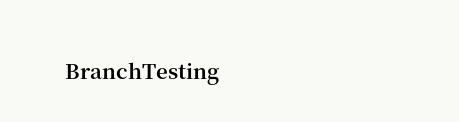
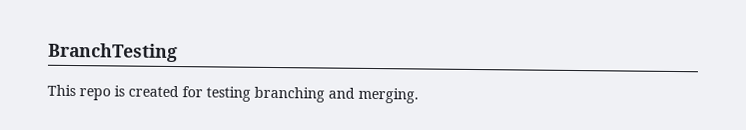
+ This repo is created for testing branching and merging.

